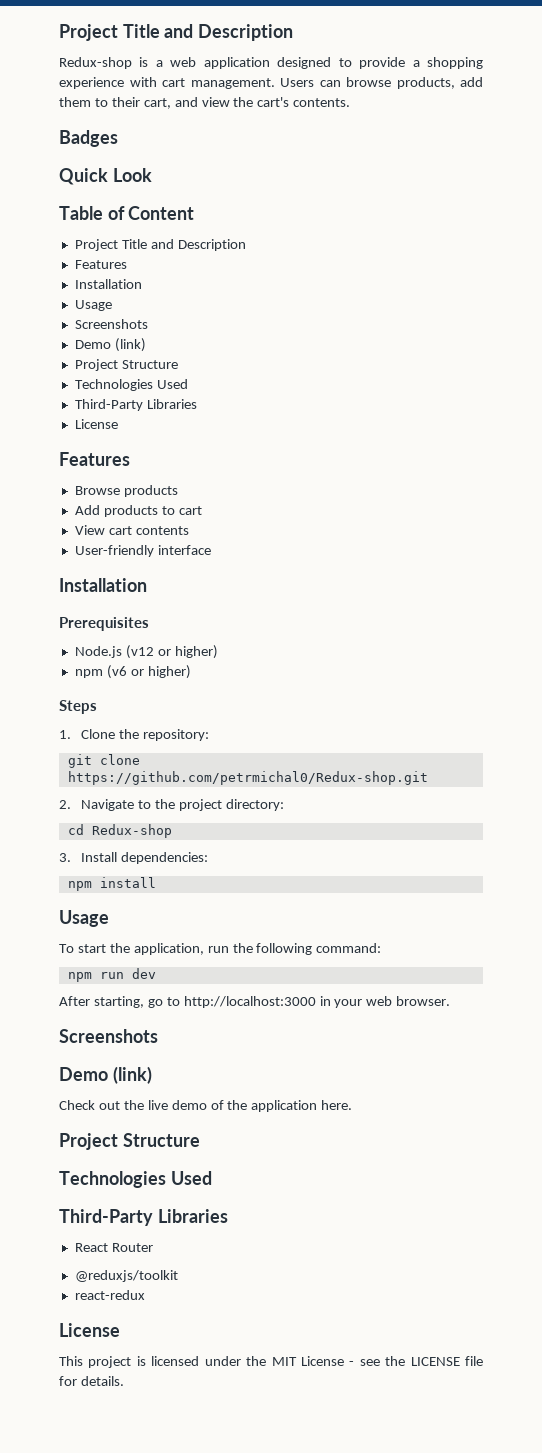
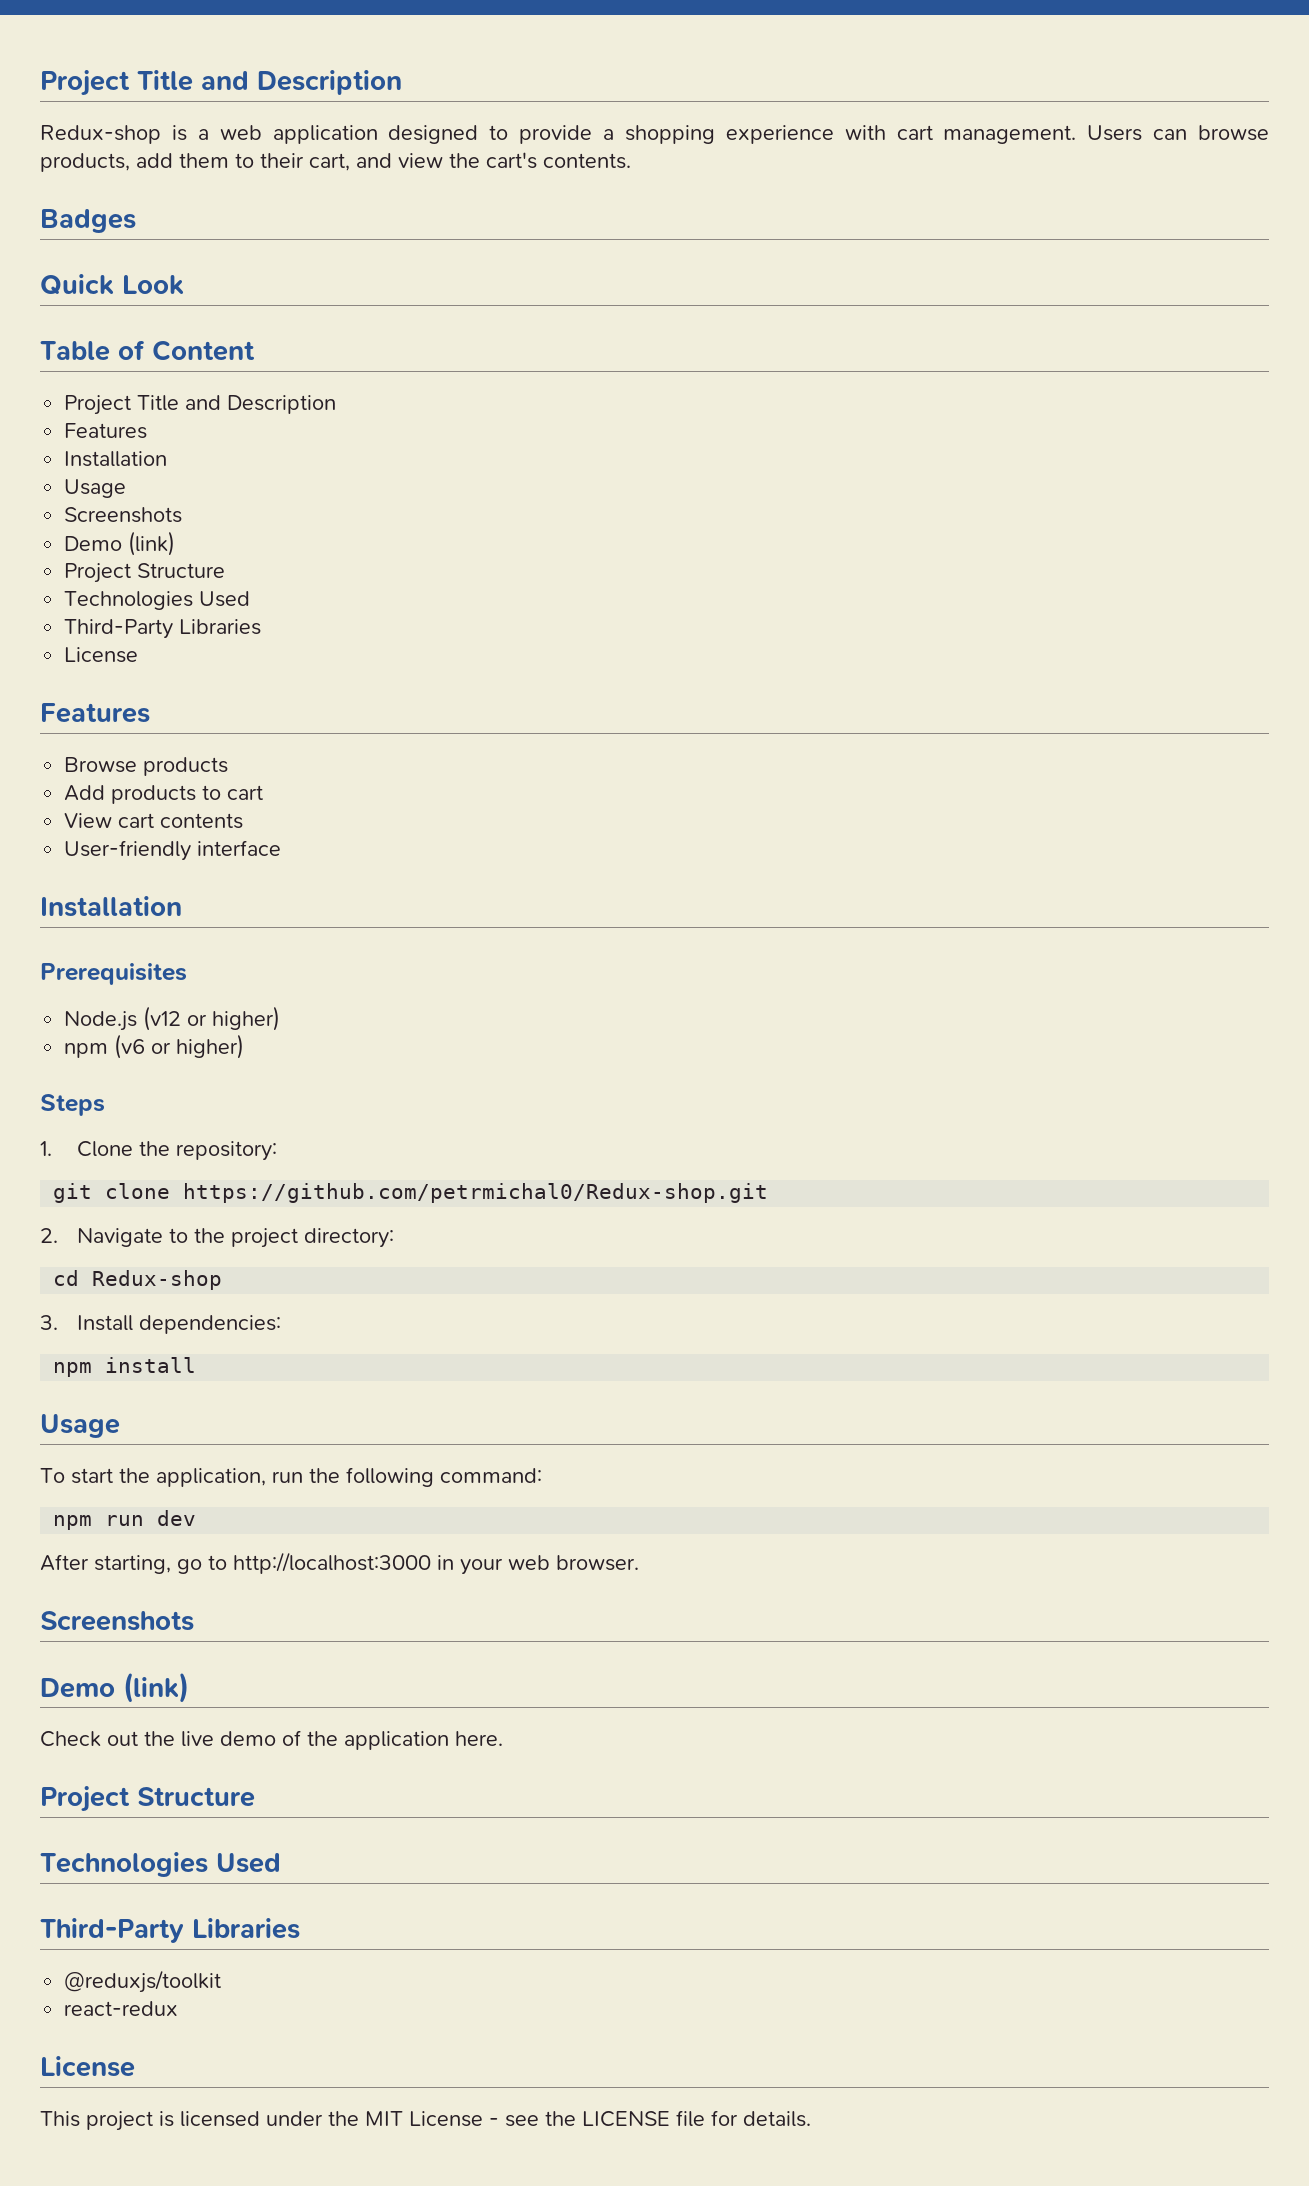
- React Router

